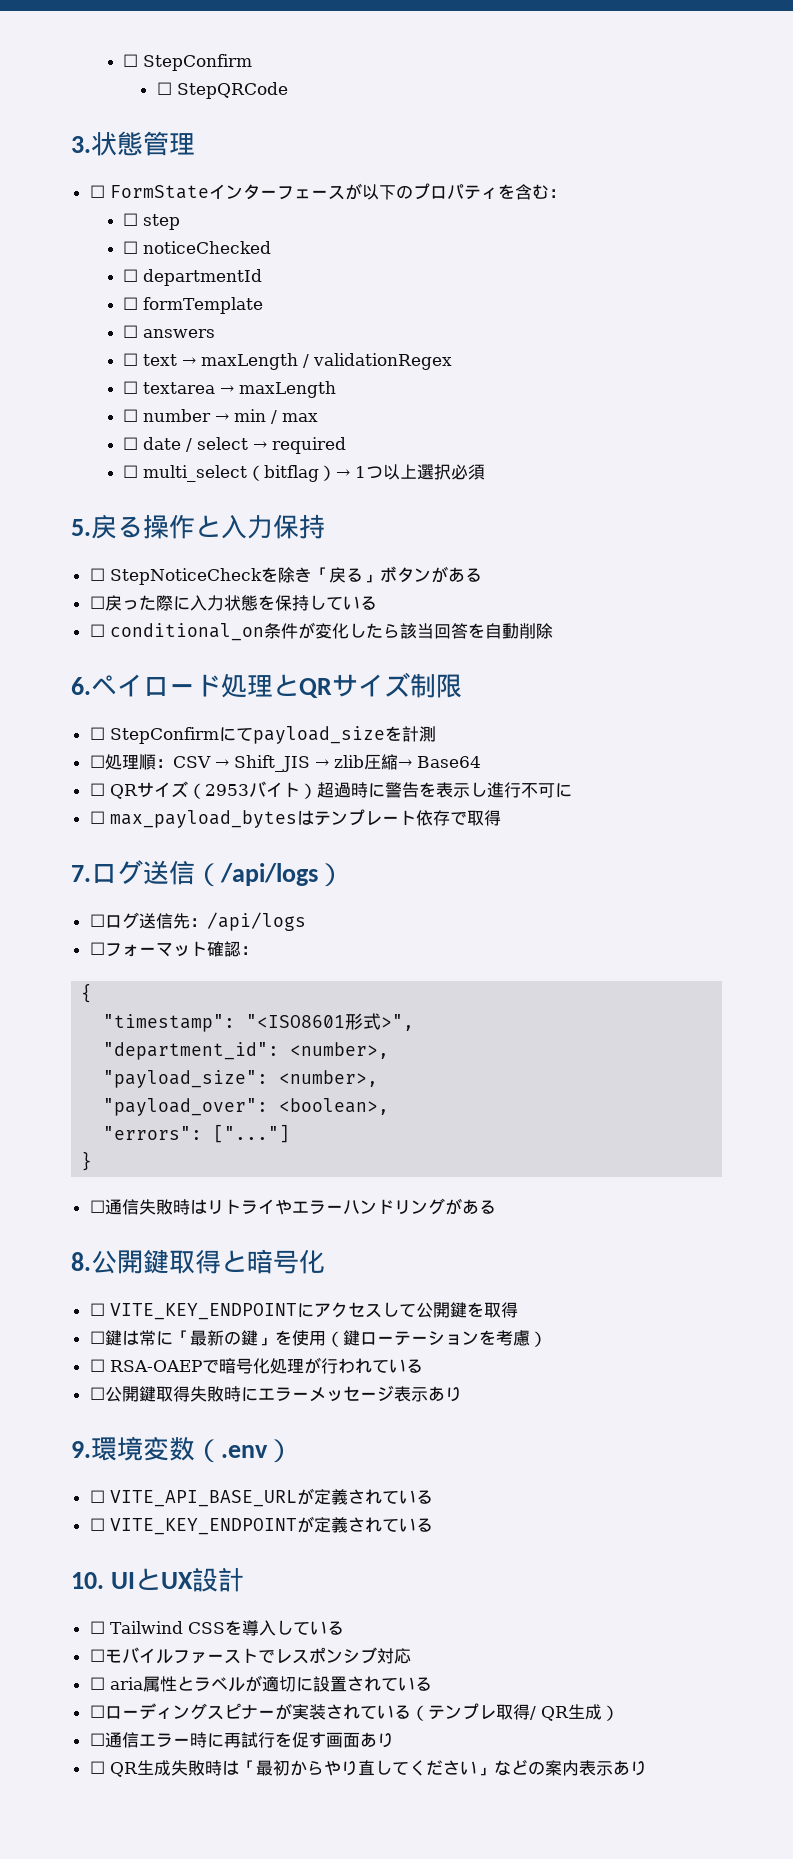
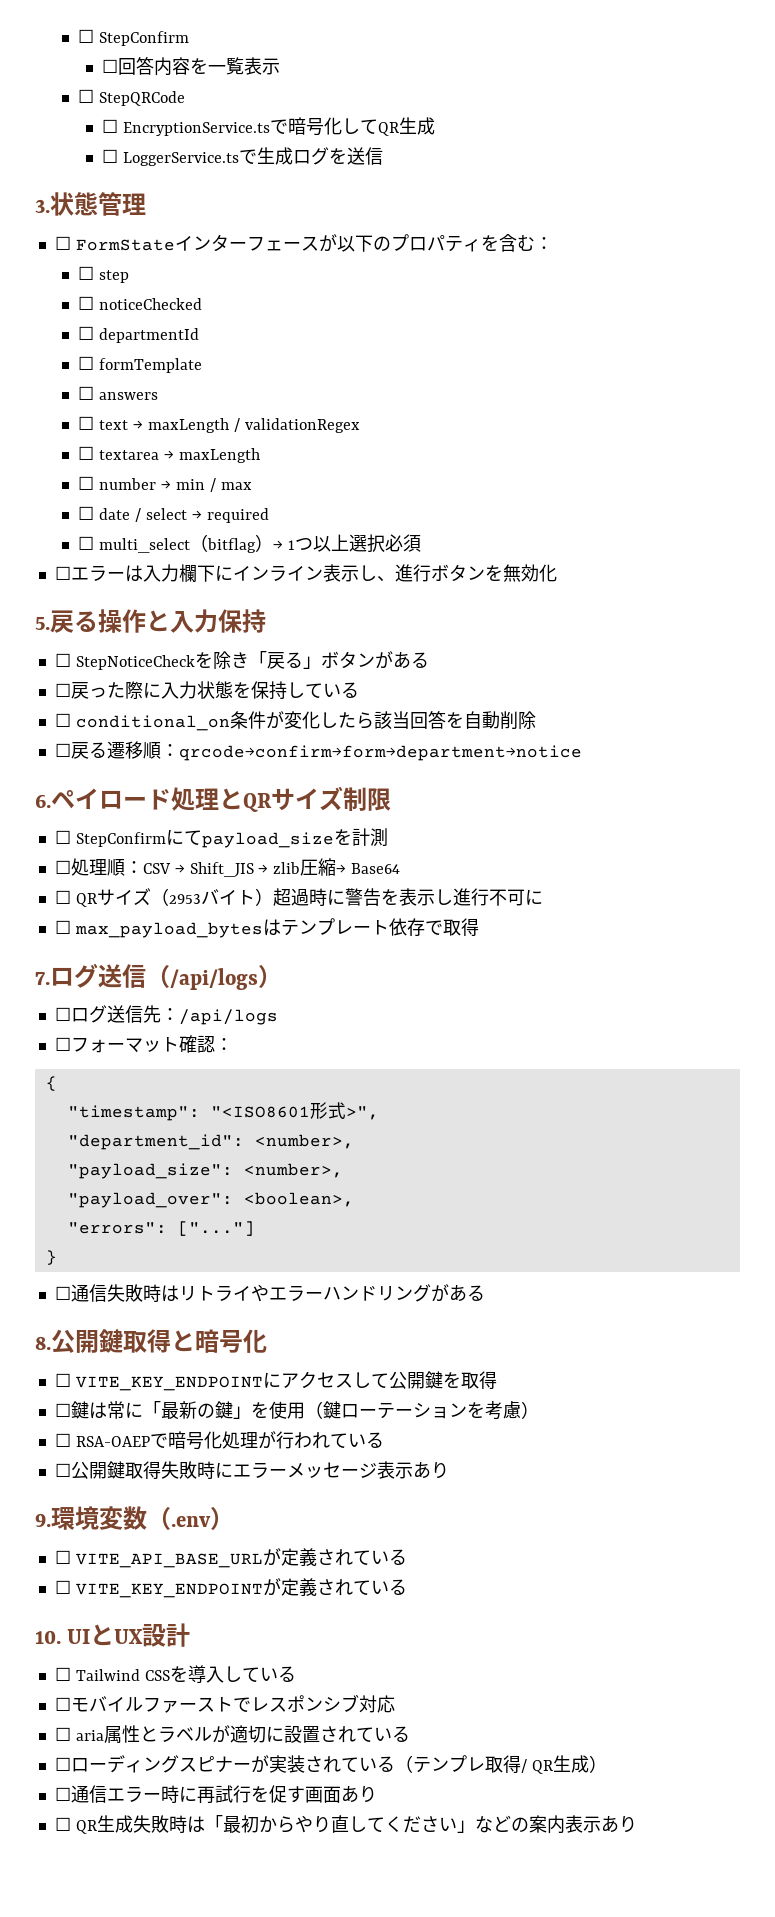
+ ☐回答内容を一覧表示
  ☐ StepQRCode
+ ☐ EncryptionService.tsで暗号化してQR生成
+ ☐ LoggerService.tsで生成ログを送信
+ ☐エラーは入力欄下にインライン表示し、進行ボタンを無効化
+ ☐戻る遷移順：qrcode→confirm→form→department→notice

